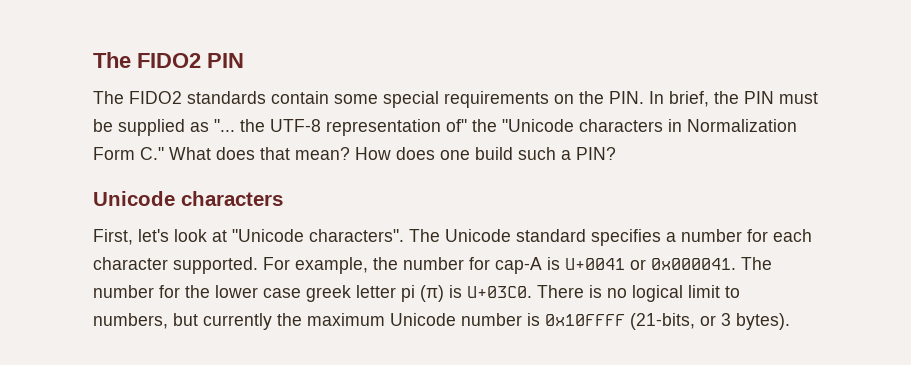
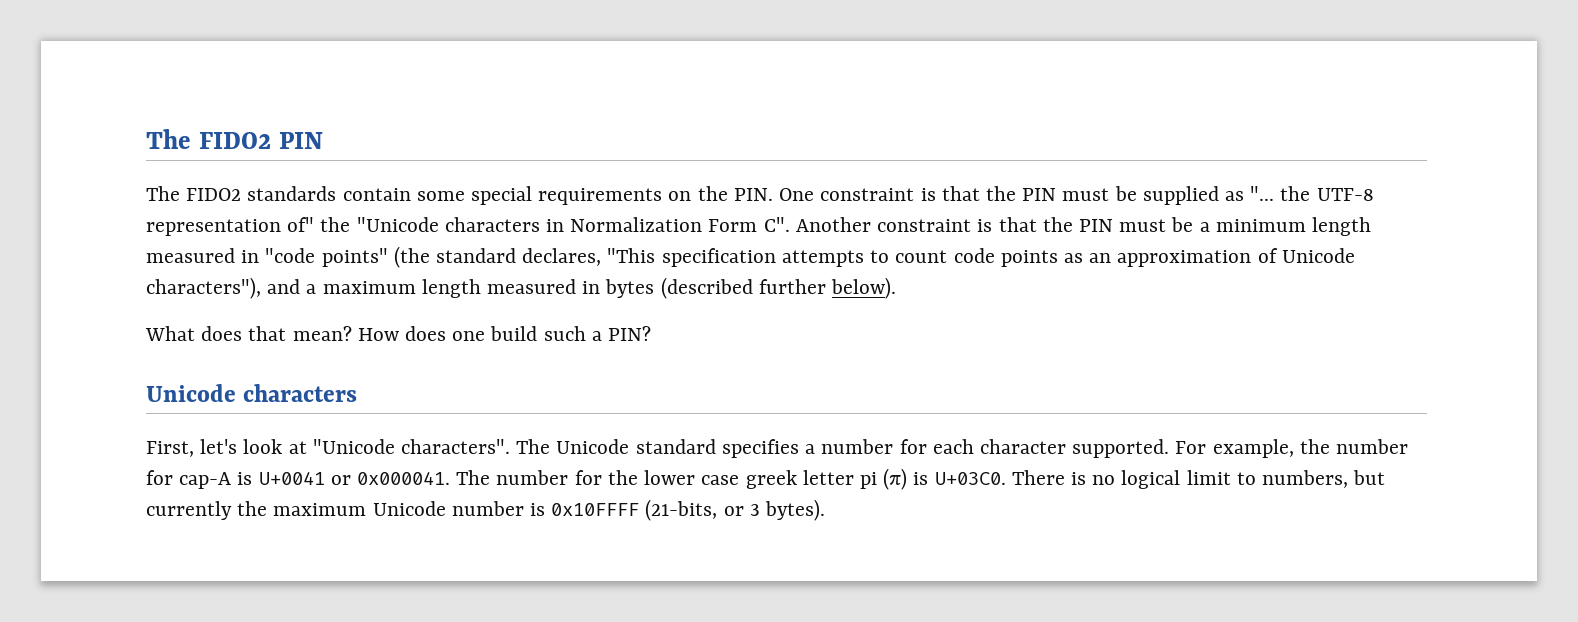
- The FIDO2 standards contain some special requirements on the PIN. In brief, the PIN must be supplied as "... the UTF-8 representation of" the "Unicode characters in Normalization Form C." What does that mean?
+ The FIDO2 standards contain some special requirements on the PIN. One constraint is that the PIN must be supplied as "... the UTF-8 representation of" the "Unicode characters in Normalization Form C". Another constraint is that the PIN must be a minimum length measured in "code points" (the standard declares, "This specification attempts to count code points as an approximation of Unicode characters"), and a maximum length measured in bytes (described further below).
+ What does that mean?

